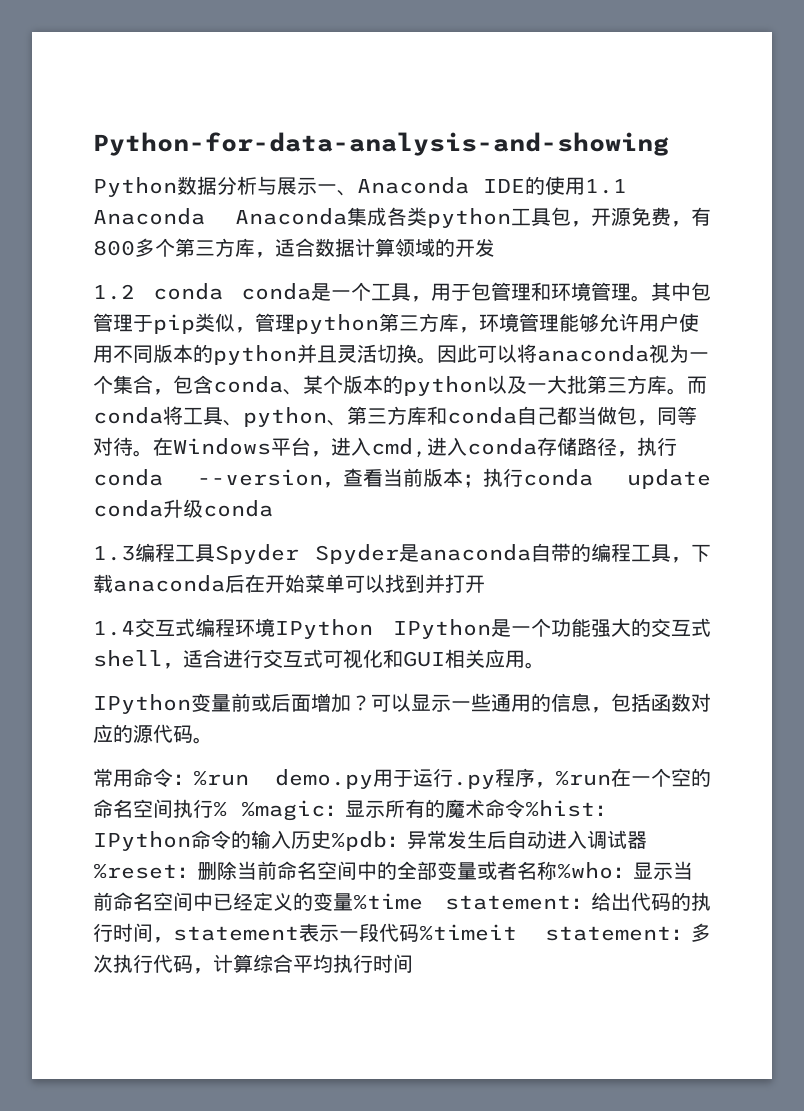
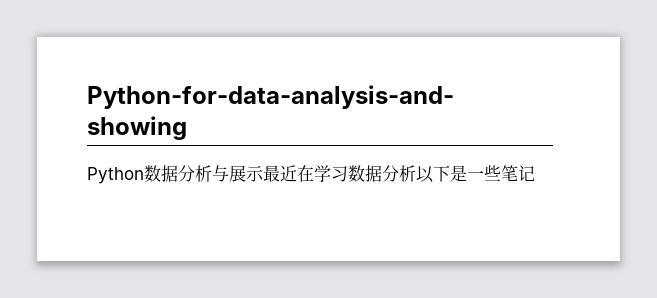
- Python数据分析与展示一、Anaconda IDE的使用1.1 Anaconda Anaconda集成各类python工具包，开源免费，有800多个第三方库，适合数据计算领域的开发
- 1.2 conda conda是一个工具，用于包管理和环境管理。其中包管理于pip类似，管理python第三方库，环境管理能够允许用户使用不同版本的python并且灵活切换。因此可以将anaconda视为一个集合，包含conda、某个版本的python以及一大批第三方库。而conda将工具、python、第三方库和conda自己都当做包，同等对待。在Windows平台，进入cmd,进入conda存储路径，执行conda --version，查看当前版本；执行conda update conda升级conda
- 1.3编程工具Spyder Spyder是anaconda自带的编程工具，下载anaconda后在开始菜单可以找到并打开
- 1.4交互式编程环境IPython IPython是一个功能强大的交互式shell，适合进行交互式可视化和GUI相关应用。
- IPython变量前或后面增加？可以显示一些通用的信息，包括函数对应的源代码。
- 常用命令：%run demo.py用于运行.py程序，%run在一个空的命名空间执行% %magic：显示所有的魔术命令%hist：IPython命令的输入历史%pdb：异常发生后自动进入调试器%reset：删除当前命名空间中的全部变量或者名称%who：显示当前命名空间中已经定义的变量%time statement：给出代码的执行时间，statement表示一段代码%timeit statement：多次执行代码，计算综合平均执行时间
+ Python数据分析与展示最近在学习数据分析以下是一些笔记

